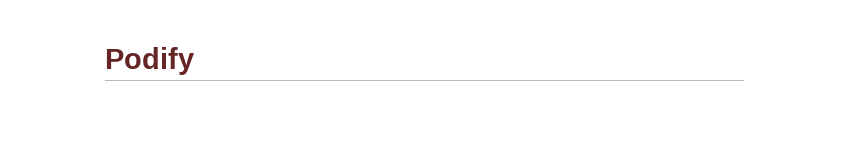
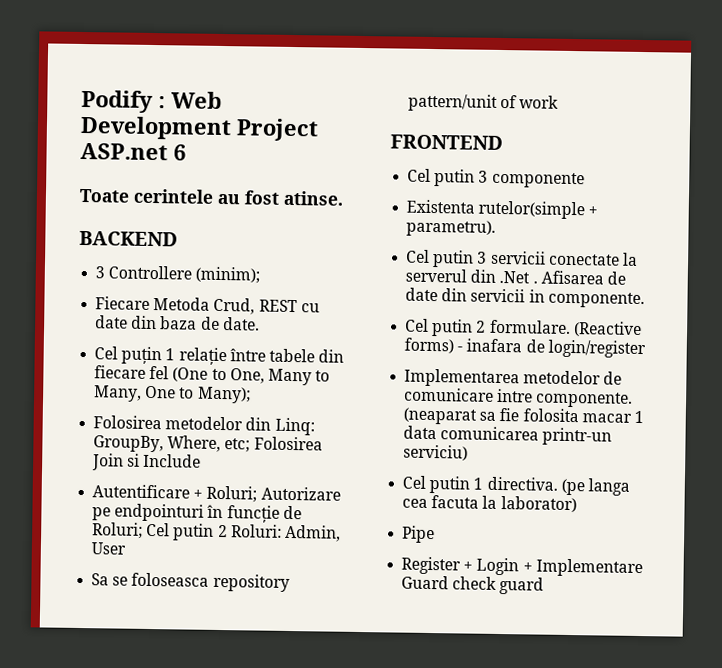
- Podify
+ Podify : Web Development Project ASP.net 6
+ Toate cerintele au fost atinse.
+ BACKEND
+ 3 Controllere (minim);
+ Fiecare Metoda Crud, REST cu date din baza de date.
+ Cel puțin 1 relație între tabele din fiecare fel (One to One, Many to Many, One to Many);
+ Folosirea metodelor din Linq: GroupBy, Where, etc; Folosirea Join si Include
+ Autentificare + Roluri; Autorizare pe endpointuri în funcție de Roluri; Cel putin 2 Roluri: Admin, User
+ Sa se foloseasca repository pattern/unit of work
+ FRONTEND
+ Cel putin 3 componente
+ Existenta rutelor(simple + parametru).
+ Cel putin 3 servicii conectate la serverul din .Net . Afisarea de date din servicii in componente.
+ Cel putin 2 formulare. (Reactive forms) - inafara de login/register
+ Implementarea metodelor de comunicare intre componente. (neaparat sa fie folosita macar 1 data comunicarea printr-un serviciu)
+ Cel putin 1 directiva. (pe langa cea facuta la laborator)
+ Pipe
+ Register + Login + Implementare Guard check guard

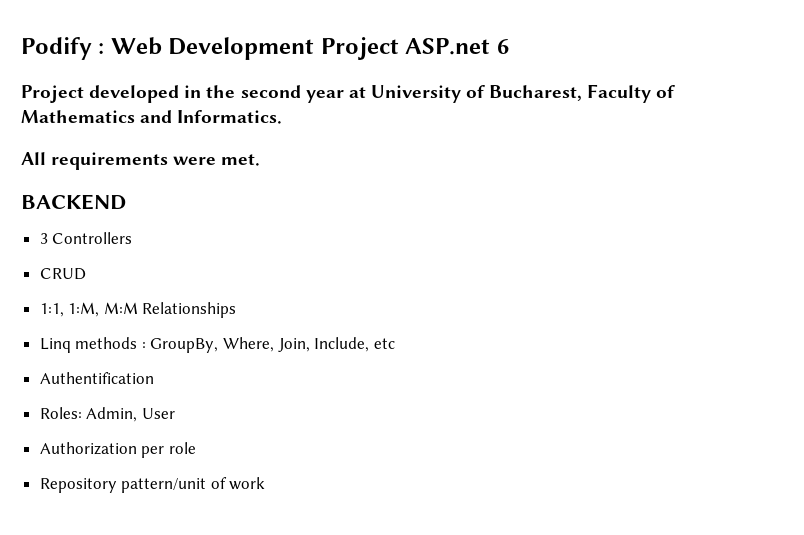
- Toate cerintele au fost atinse.
+ Project developed in the second year at University of Bucharest, Faculty of Mathematics and Informatics.
+ All requirements were met.
  BACKEND
- 3 Controllere (minim);
- Fiecare Metoda Crud, REST cu date din baza de date.
- Cel puțin 1 relație între tabele din fiecare fel (One to One, Many to Many, One to Many);
- Folosirea metodelor din Linq: GroupBy, Where, etc; Folosirea Join si Include
- Autentificare + Roluri; Autorizare pe endpointuri în funcție de Roluri; Cel putin 2 Roluri: Admin, User
- Sa se foloseasca repository pattern/unit of work
- FRONTEND
- Cel putin 3 componente
- Existenta rutelor(simple + parametru).
- Cel putin 3 servicii conectate la serverul din .Net . Afisarea de date din servicii in componente.
- Cel putin 2 formulare. (Reactive forms) - inafara de login/register
- Implementarea metodelor de comunicare intre componente. (neaparat sa fie folosita macar 1 data comunicarea printr-un serviciu)
- Cel putin 1 directiva. (pe langa cea facuta la laborator)
- Pipe
- Register + Login + Implementare Guard check guard
+ 3 Controllers
+ CRUD
+ 1:1, 1:M, M:M Relationships
+ Linq methods : GroupBy, Where, Join, Include, etc
+ Authentification
+ Roles: Admin, User
+ Authorization per role
+ Repository pattern/unit of work

